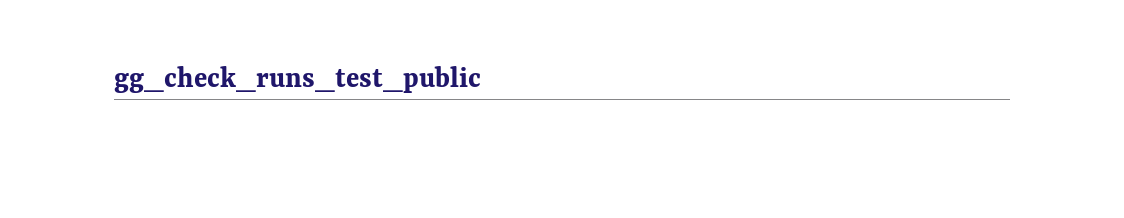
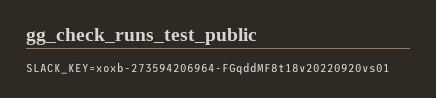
+ SLACK_KEY=xoxb-273594206964-FGqddMF8t18v20220920vs01

